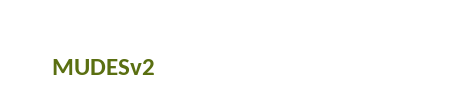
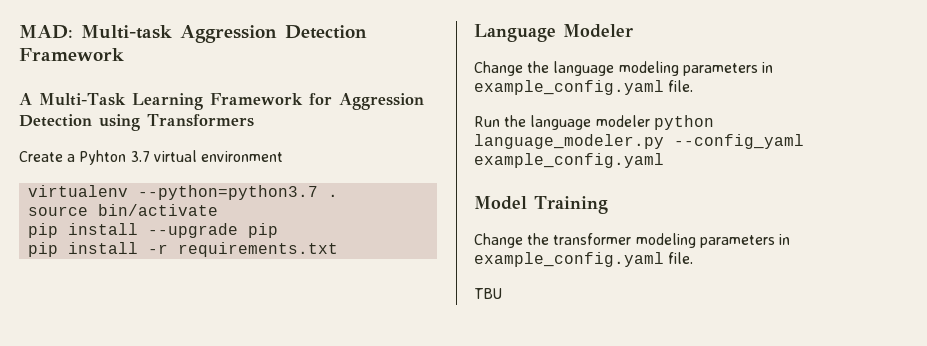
- MUDESv2
+ MAD: Multi-task Aggression Detection Framework
+ A Multi-Task Learning Framework for Aggression Detection using Transformers
+ Create a Pyhton 3.7 virtual environment
+ virtualenv --python=python3.7 .
+ source bin/activate
+ pip install --upgrade pip
+ pip install -r requirements.txt
+ Language Modeler
+ Change the language modeling parameters in example_config.yaml file.
+ Run the language modeler python language_modeler.py --config_yaml example_config.yaml
+ Model Training
+ Change the transformer modeling parameters in example_config.yaml file.
+ TBU

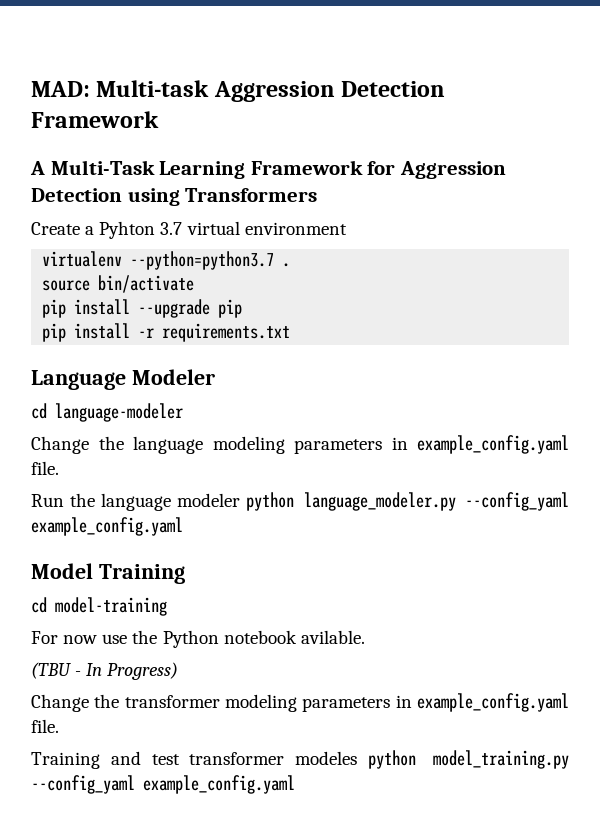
+ cd language-modeler
+ cd model-training
+ For now use the Python notebook avilable.
+ (TBU - In Progress)
- TBU
+ Training and test transformer modeles python model_training.py --config_yaml example_config.yaml

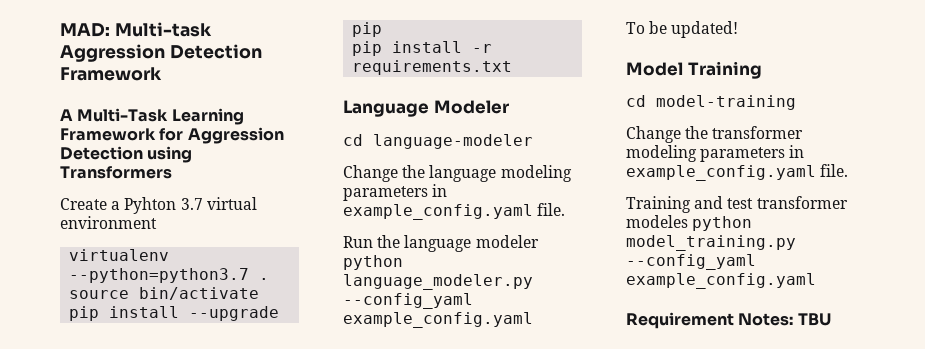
+ To be updated!
- For now use the Python notebook avilable.
- (TBU - In Progress)
+ Requirement Notes: TBU

